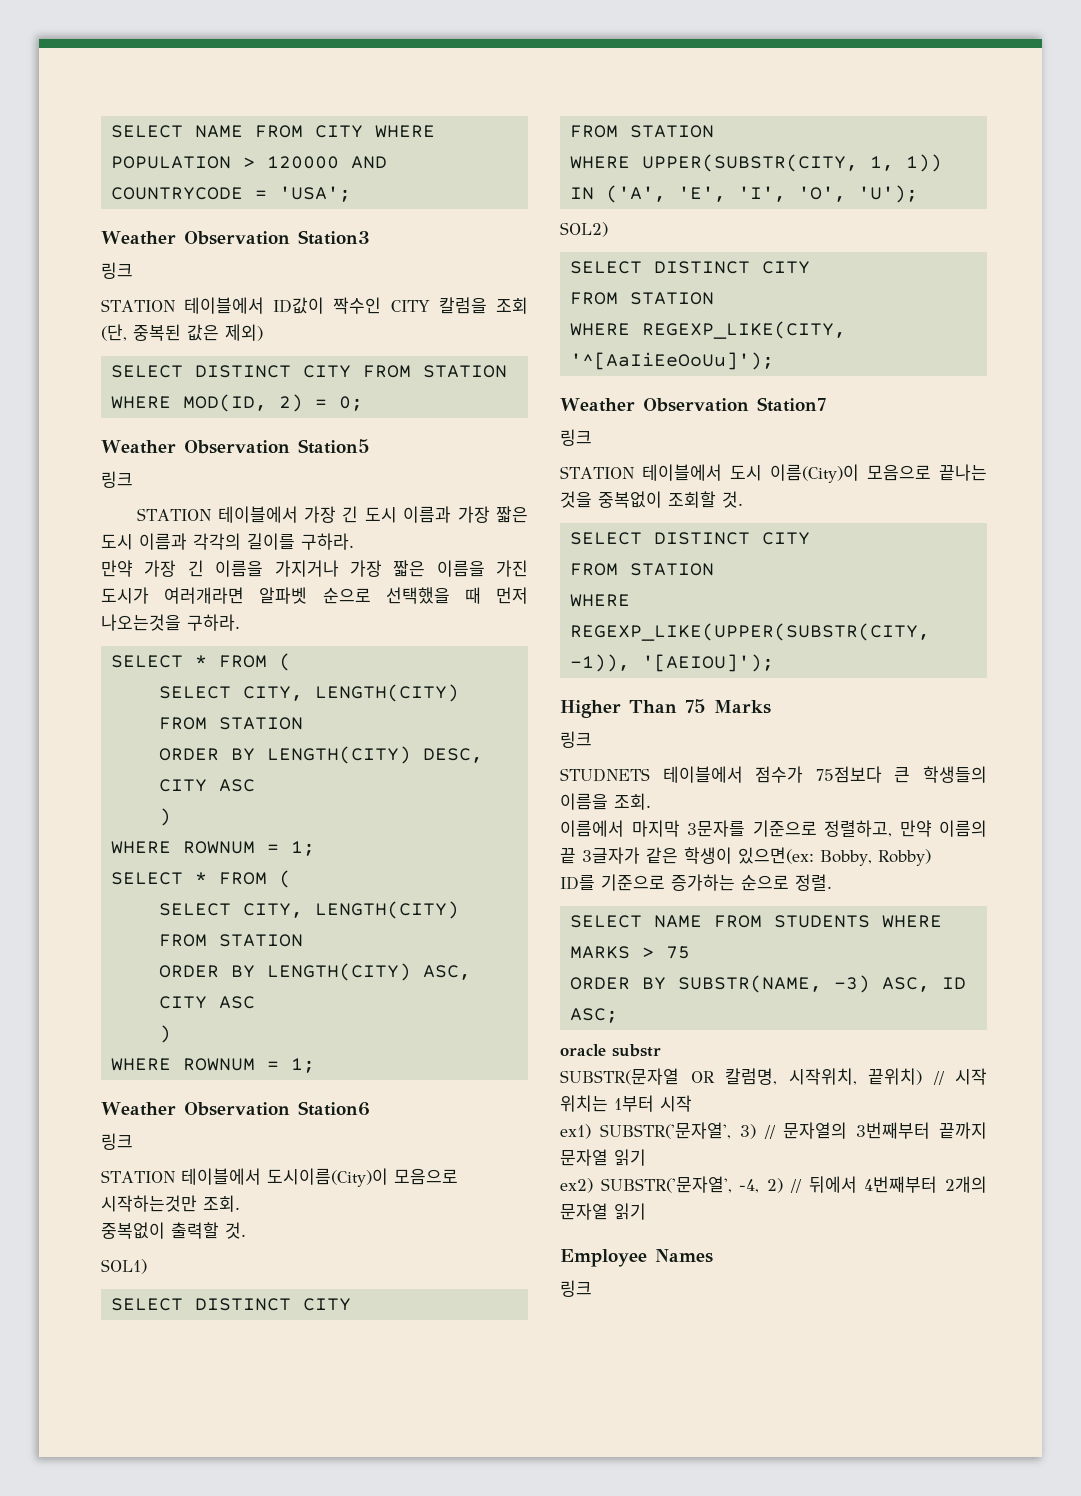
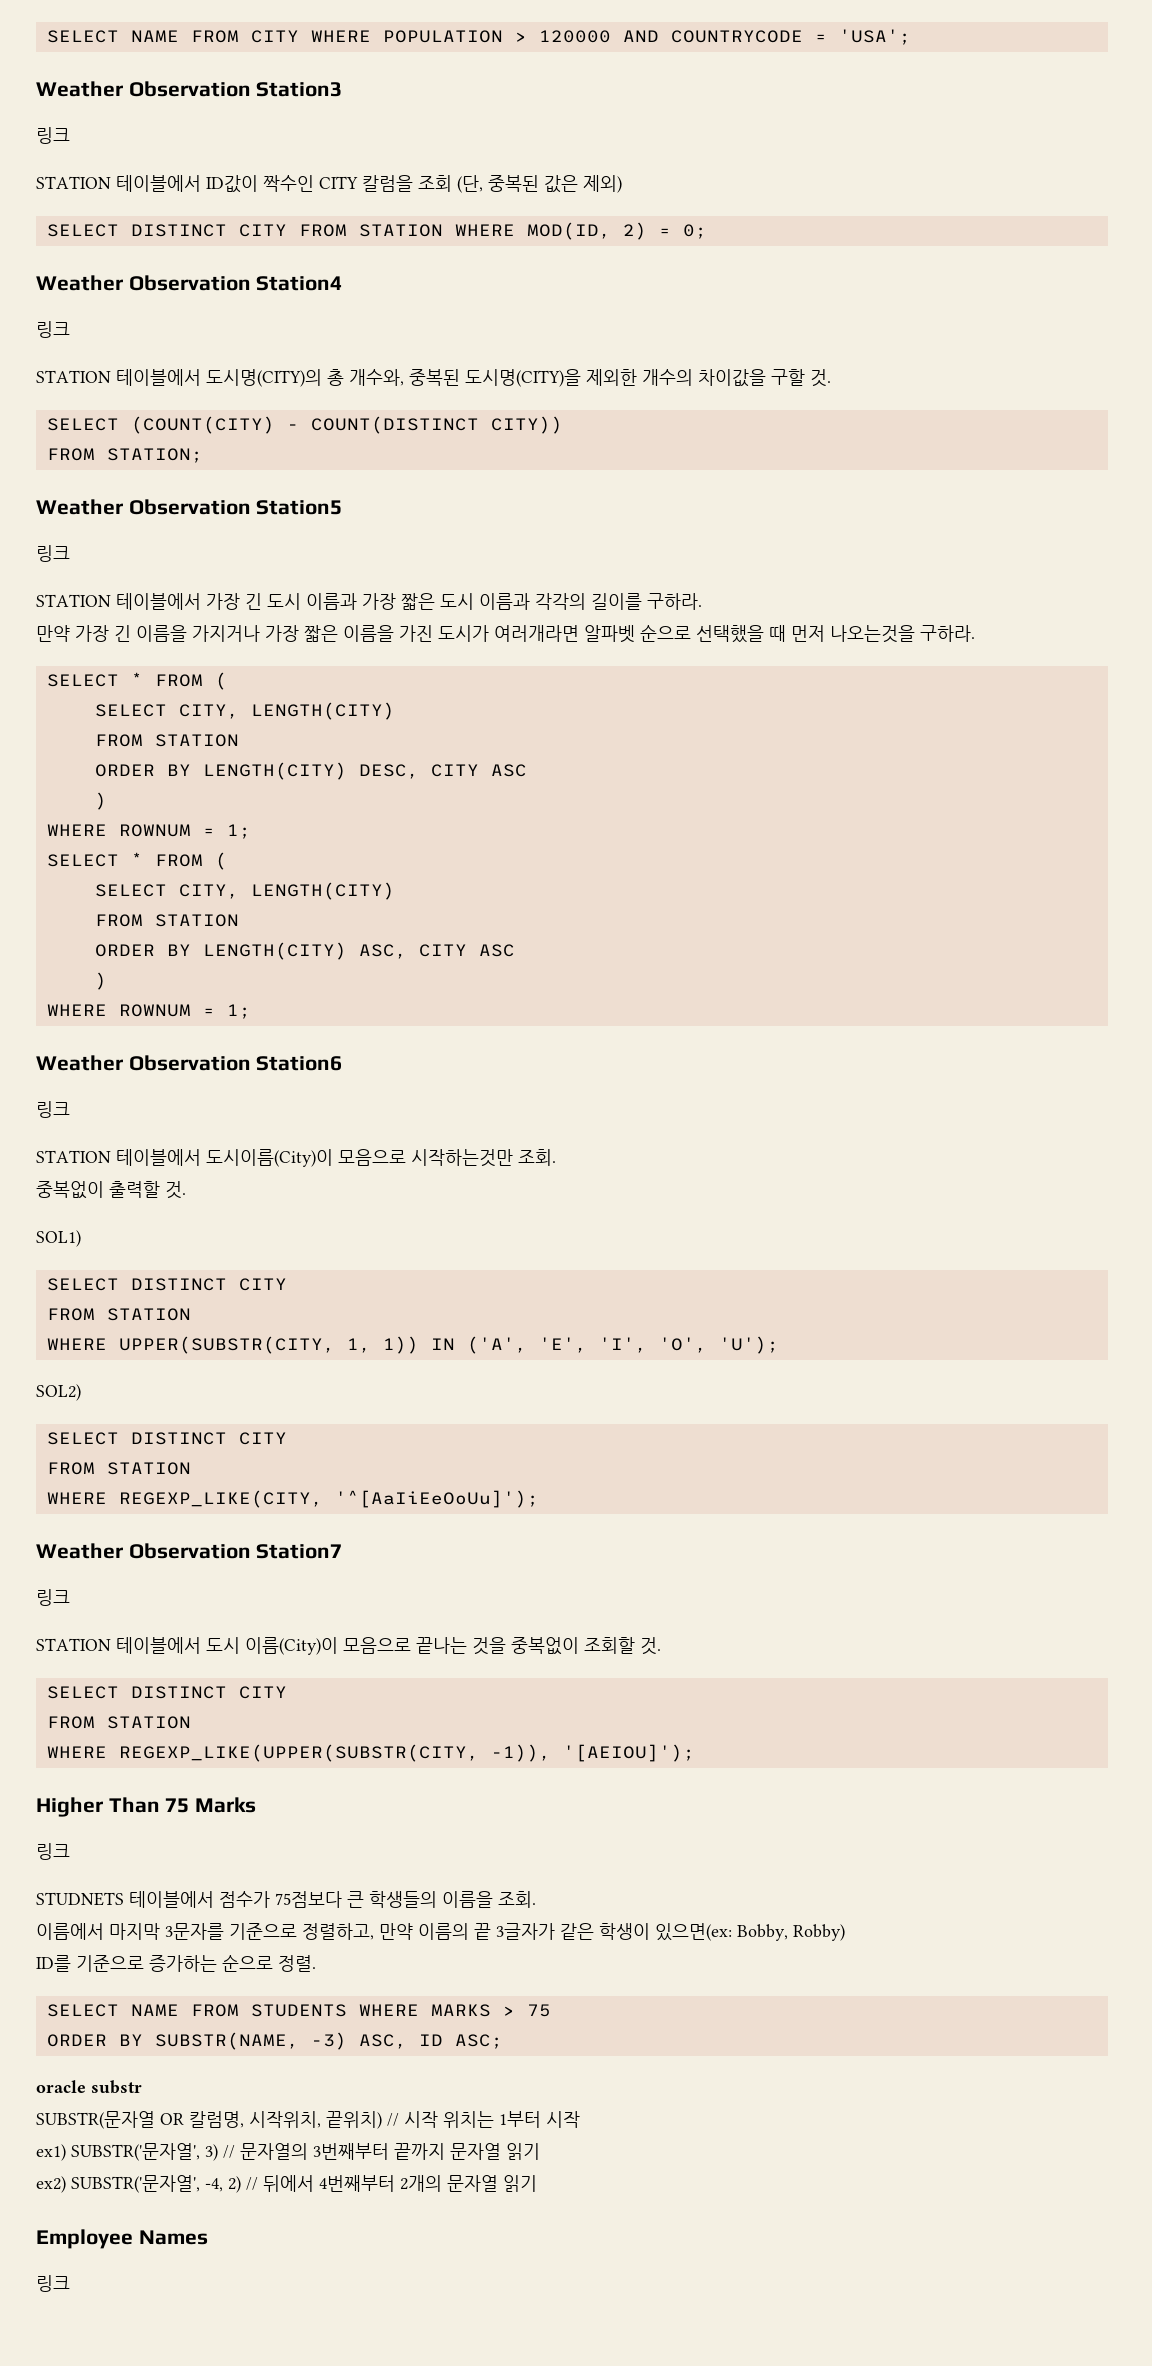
+ Weather Observation Station4
+ 링크
+ STATION 테이블에서 도시명(CITY)의 총 개수와, 중복된 도시명(CITY)을 제외한 개수의 차이값을 구할 것.
+ SELECT (COUNT(CITY) - COUNT(DISTINCT CITY))
+ FROM STATION;

